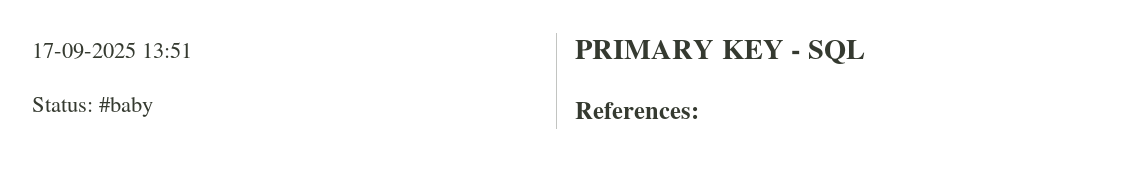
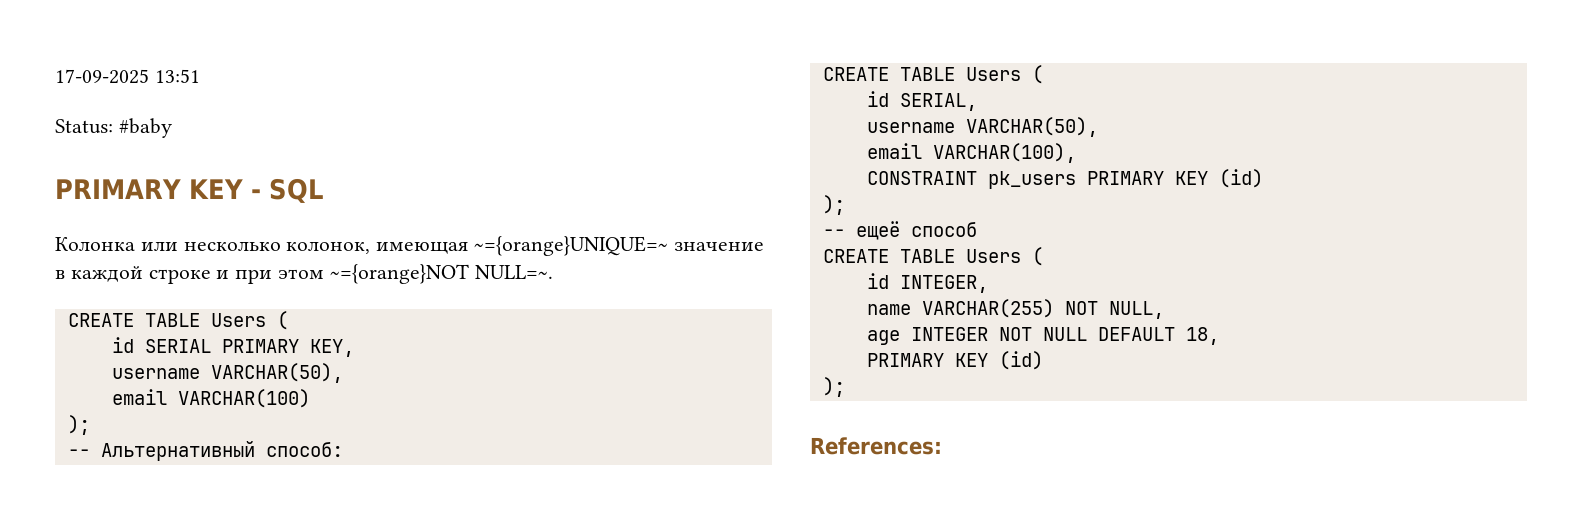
+ Колонка или несколько колонок, имеющая ~={orange}UNIQUE=~ значение в каждой строке и при этом ~={orange}NOT NULL=~.
+ CREATE TABLE Users (
+ id SERIAL PRIMARY KEY,
+ username VARCHAR(50),
+ email VARCHAR(100)
+ );
+ -- Альтернативный способ:
+ CREATE TABLE Users (
+ id SERIAL,
+ username VARCHAR(50),
+ email VARCHAR(100),
+ CONSTRAINT pk_users PRIMARY KEY (id)
+ );
+ -- ещеё способ
+ CREATE TABLE Users (
+ id INTEGER,
+ name VARCHAR(255) NOT NULL,
+ age INTEGER NOT NULL DEFAULT 18,
+ PRIMARY KEY (id)
+ );

